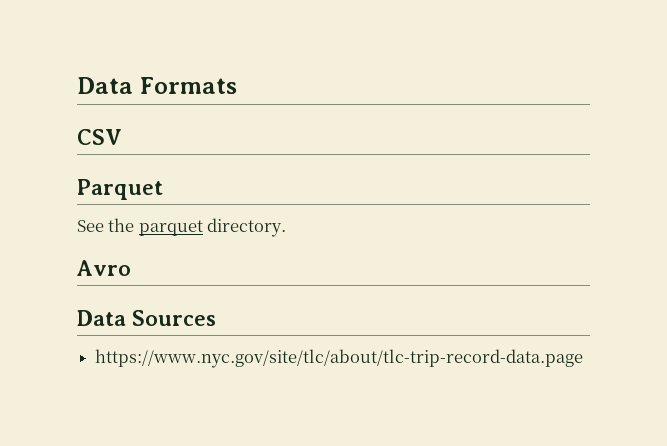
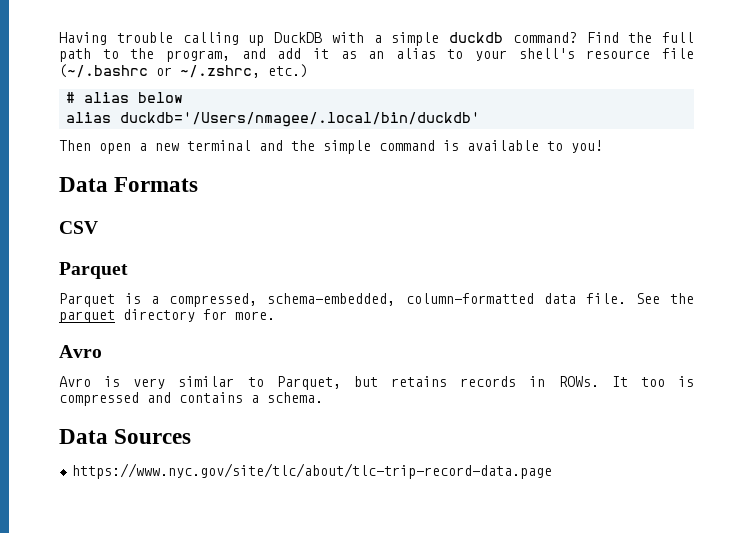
+ Having trouble calling up DuckDB with a simple duckdb command? Find the full path to the program, and add it as an alias to your shell's resource file (~/.bashrc or ~/.zshrc, etc.)
+ # alias below
+ alias duckdb='/Users/nmagee/.local/bin/duckdb'
+ Then open a new terminal and the simple command is available to you!
  Data Formats
  CSV
  Parquet
- See the parquet directory.
+ Parquet is a compressed, schema-embedded, column-formatted data file. See the parquet directory for more.
  Avro
+ Avro is very similar to Parquet, but retains records in ROWs. It too is compressed and contains a schema.

